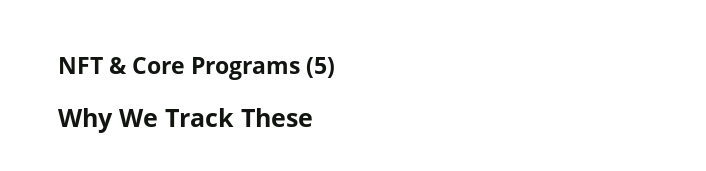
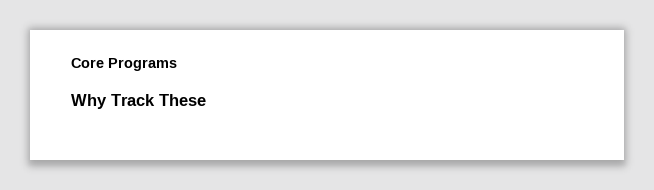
- NFT & Core Programs (5)
+ Core Programs
- Why We Track These
+ Why Track These

